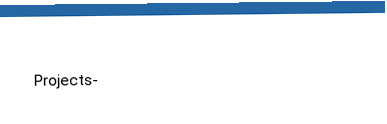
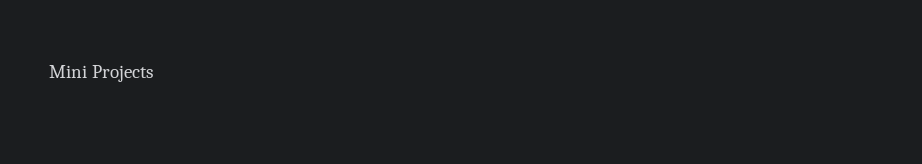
- Projects-
+ Mini Projects

